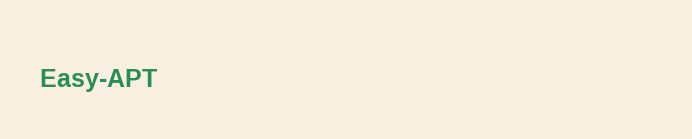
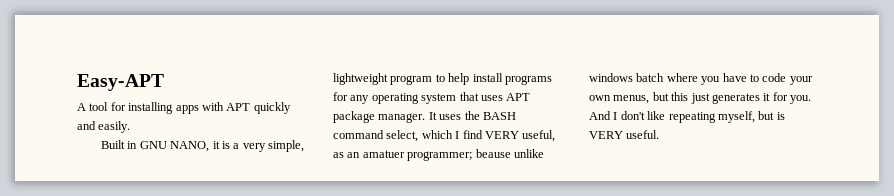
+ A tool for installing apps with APT quickly and easily.
+ Built in GNU NANO, it is a very simple, lightweight program to help install programs for any operating system that uses APT package manager. It uses the BASH command select, which I find VERY useful, as an amatuer programmer; beause unlike windows batch where you have to code your own menus, but this just generates it for you. And I don't like repeating myself, but is VERY useful.

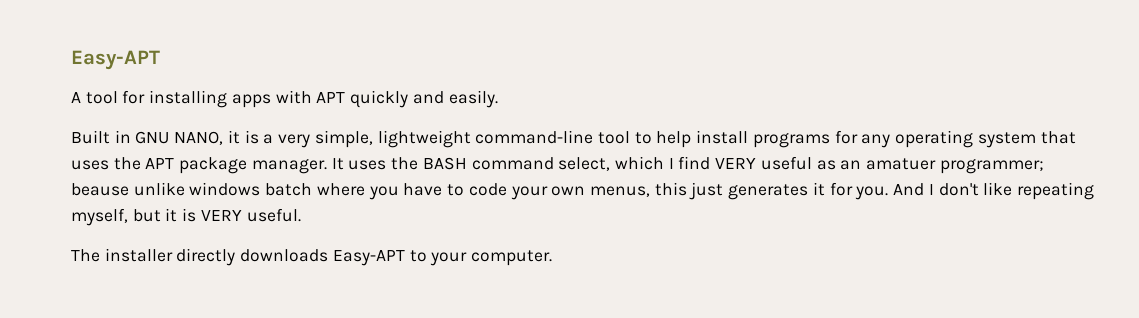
- Built in GNU NANO, it is a very simple, lightweight program to help install programs for any operating system that uses APT package manager.
+ Built in GNU NANO, it is a very simple, lightweight command-line tool to help install programs for any operating system that uses the APT package manager.
- It uses the BASH command select, which I find VERY useful, as an amatuer programmer; beause unlike windows batch where you have to code your own menus, but this just generates it for you.
+ It uses the BASH command select, which I find VERY useful as an amatuer programmer; beause unlike windows batch where you have to code your own menus, this just generates it for you.
- And I don't like repeating myself, but is VERY useful.
+ And I don't like repeating myself, but it is VERY useful.
+ The installer directly downloads Easy-APT to your computer.

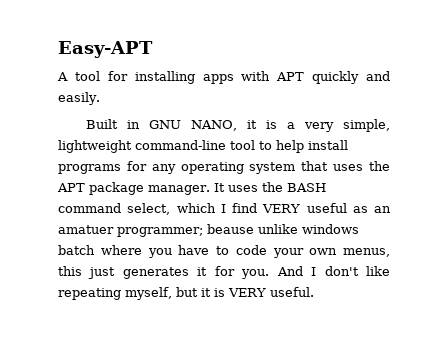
- The installer directly downloads Easy-APT to your computer.

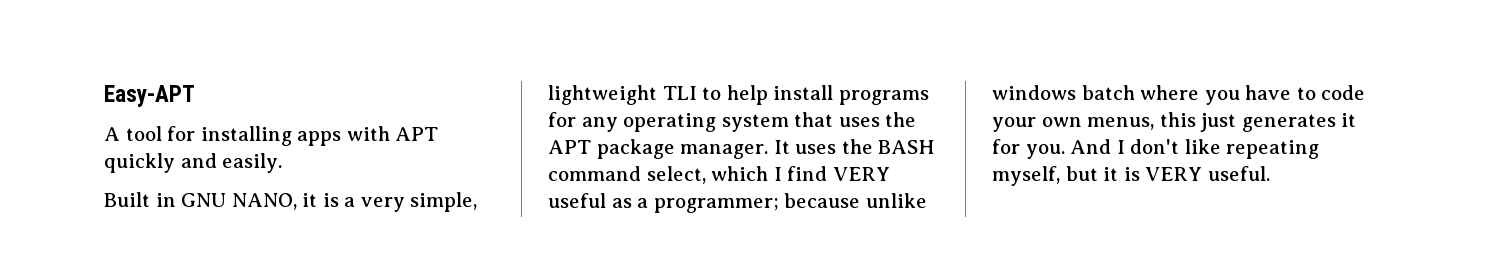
- Built in GNU NANO, it is a very simple, lightweight command-line tool to help install programs for any operating system that uses the APT package manager.
+ Built in GNU NANO, it is a very simple, lightweight TLI to help install programs for any operating system that uses the APT package manager.
- It uses the BASH command select, which I find VERY useful as an amatuer programmer; beause unlike windows batch where you have to code your own menus, this just generates it for you.
+ It uses the BASH command select, which I find VERY useful as a programmer; because unlike windows batch where you have to code your own menus, this just generates it for you.

